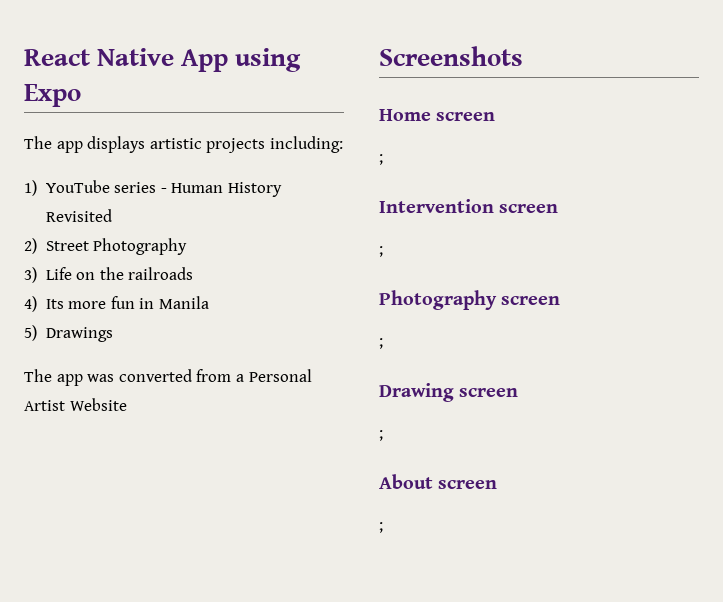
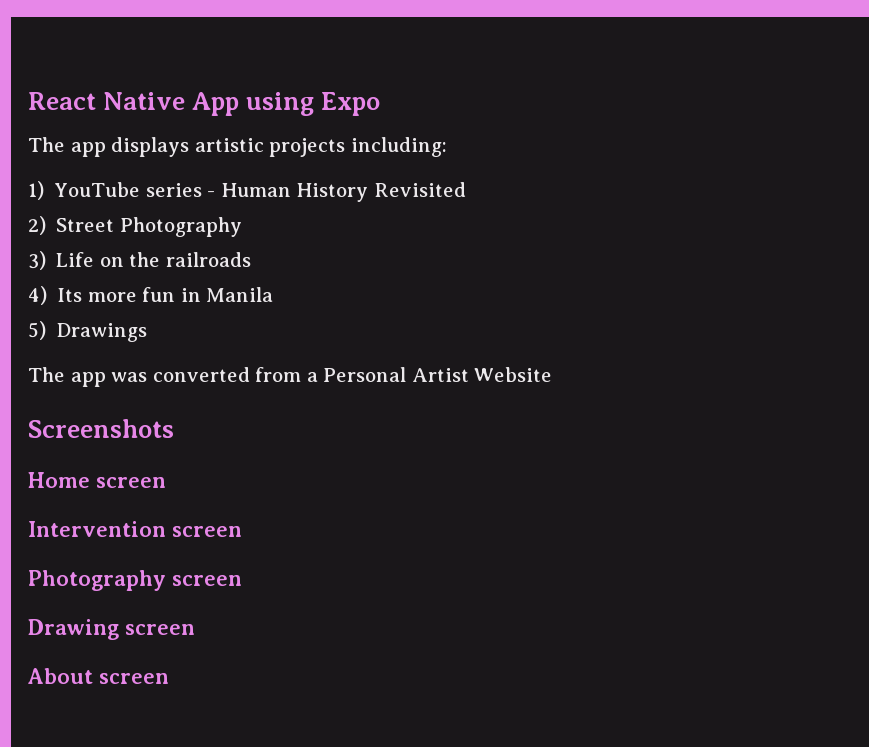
  Home screen
- ;
  Intervention screen
- ;
  Photography screen
- ;
  Drawing screen
- ;
  About screen
- ;

